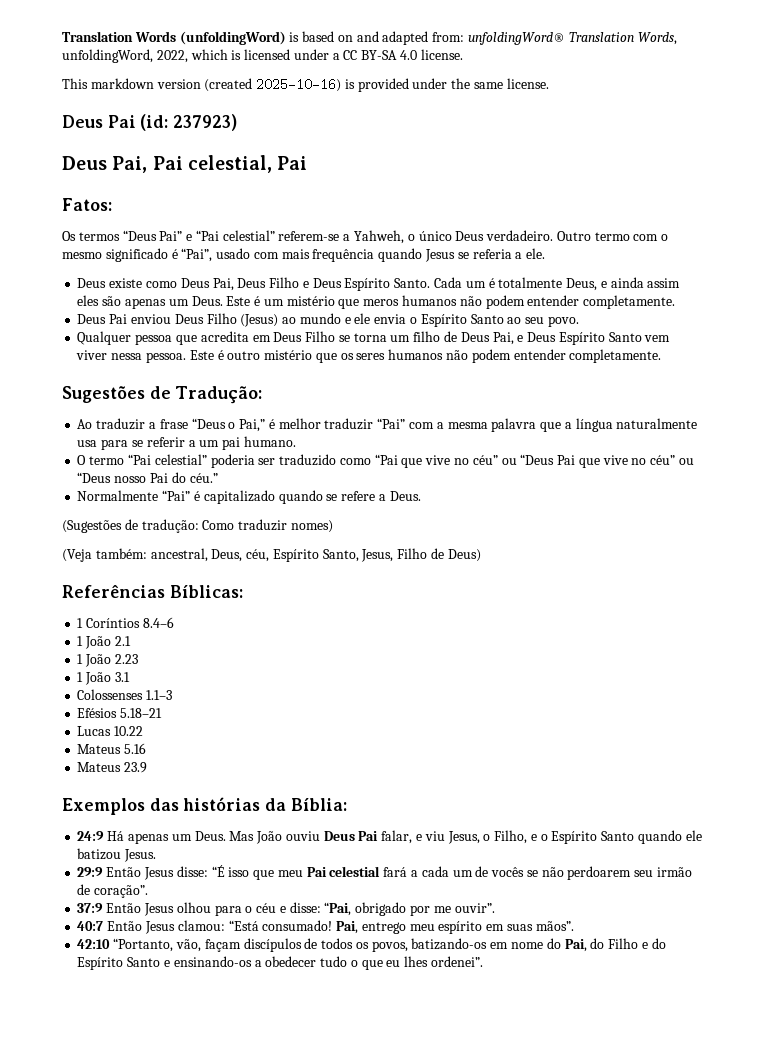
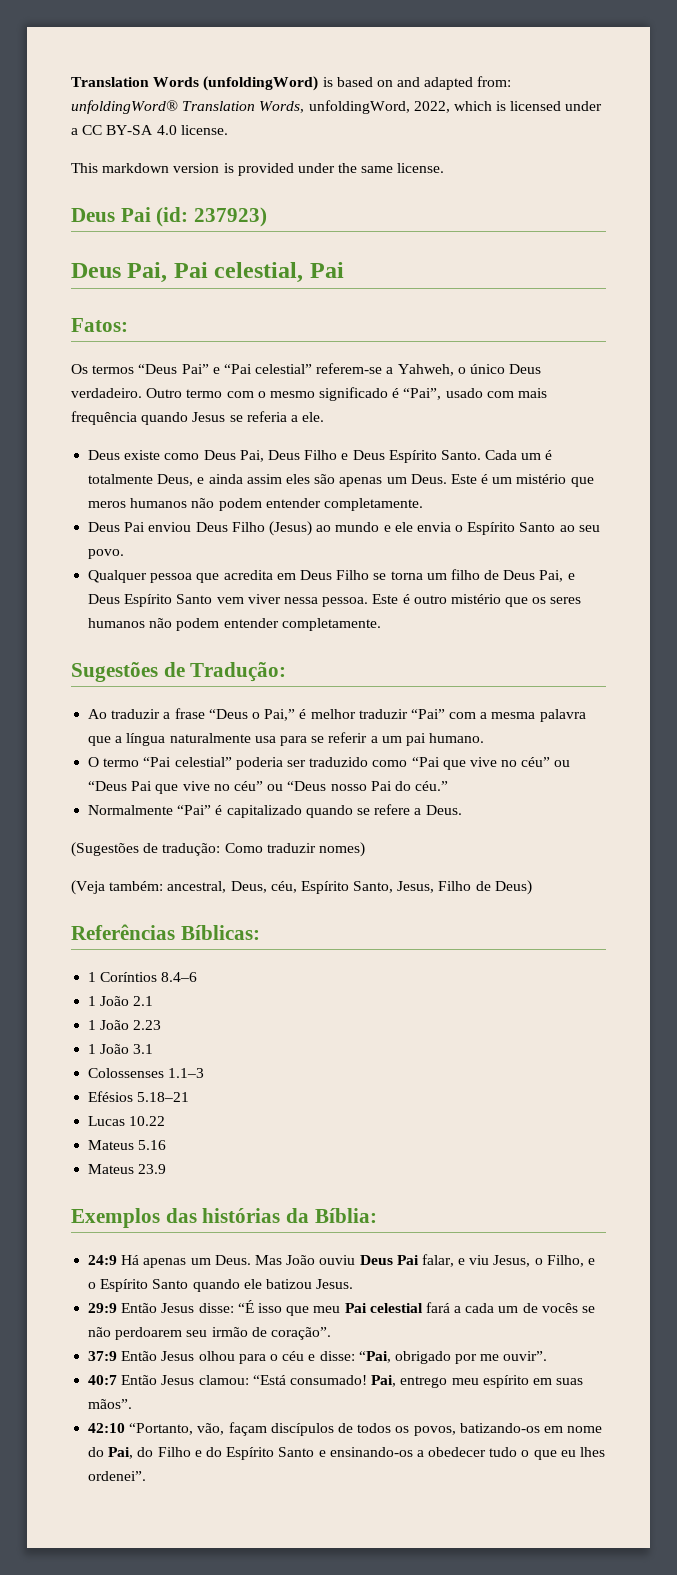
- This markdown version (created 2025-10-16) is provided under the same license.
+ This markdown version is provided under the same license.

